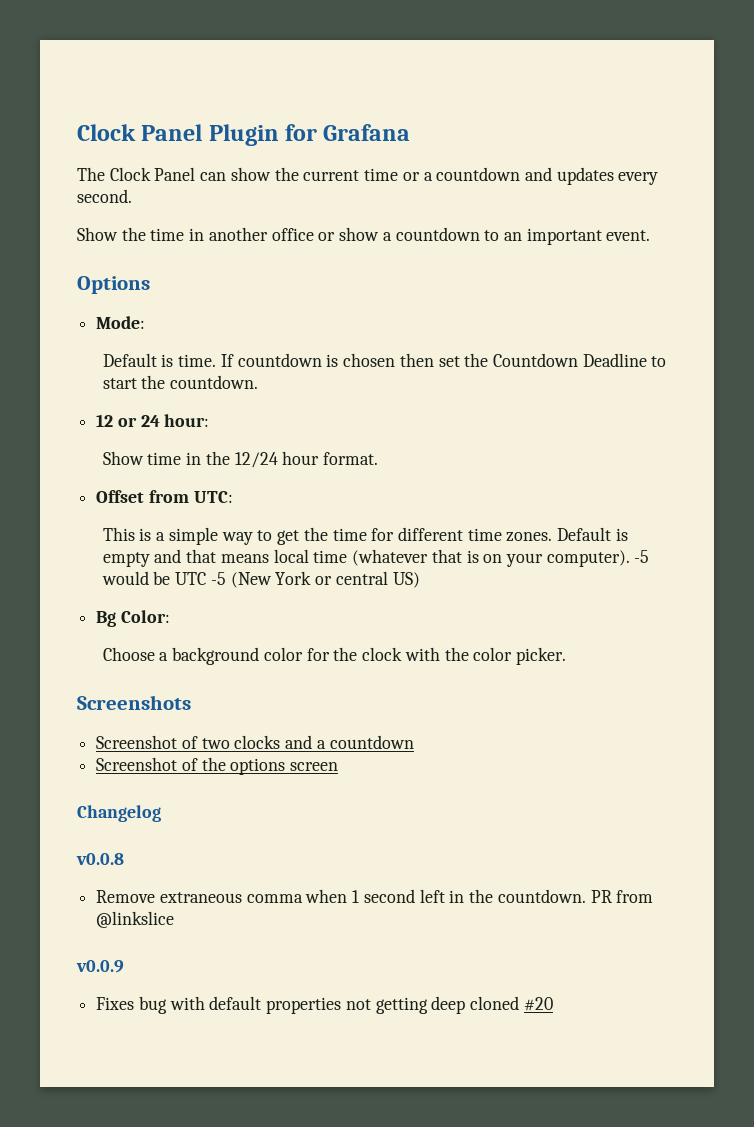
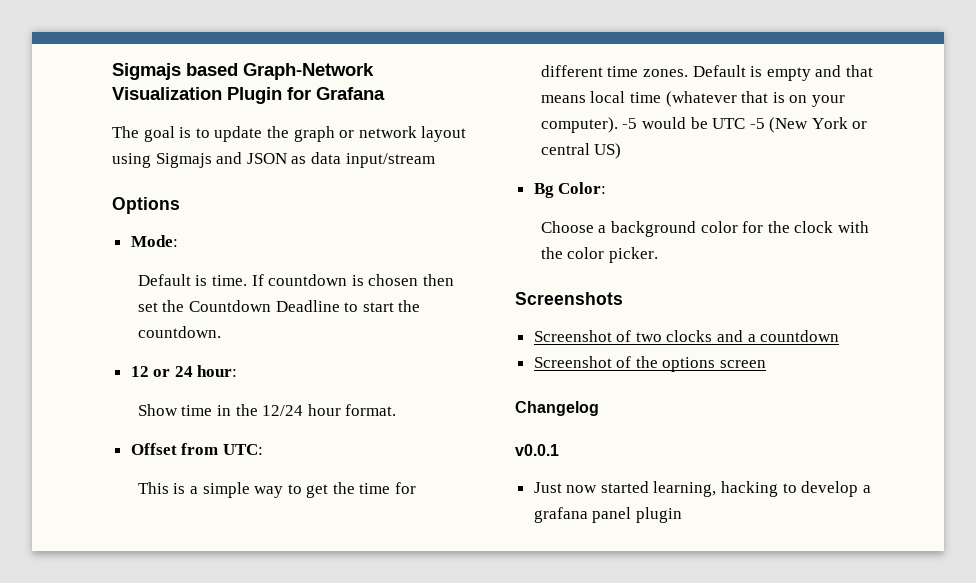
- Clock Panel Plugin for Grafana
+ Sigmajs based Graph-Network Visualization Plugin for Grafana
- The Clock Panel can show the current time or a countdown and updates every second.
- Show the time in another office or show a countdown to an important event.
+ The goal is to update the graph or network layout using Sigmajs and JSON as data input/stream
- v0.0.8
- Remove extraneous comma when 1 second left in the countdown. PR from @linkslice
- v0.0.9
- Fixes bug with default properties not getting deep cloned #20
+ v0.0.1
+ Just now started learning, hacking to develop a grafana panel plugin

